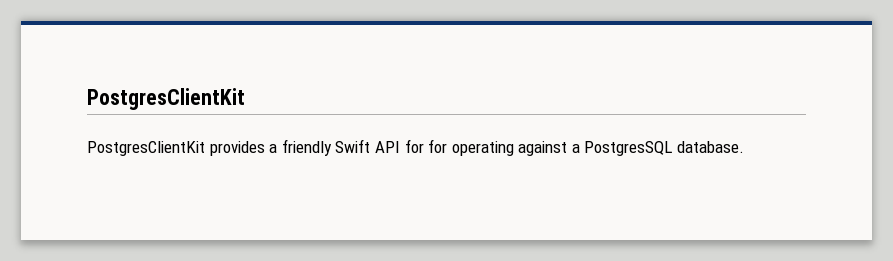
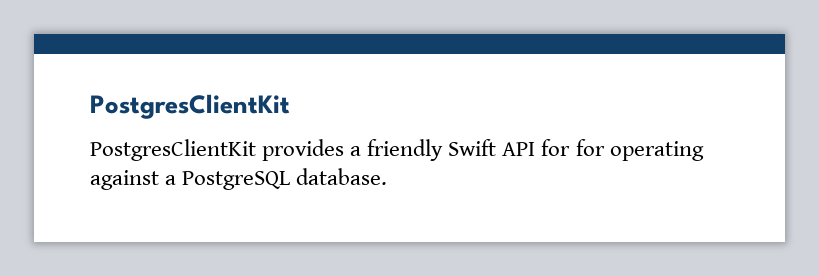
- PostgresClientKit provides a friendly Swift API for for operating against a PostgresSQL database.
+ PostgresClientKit provides a friendly Swift API for for operating against a PostgreSQL database.

